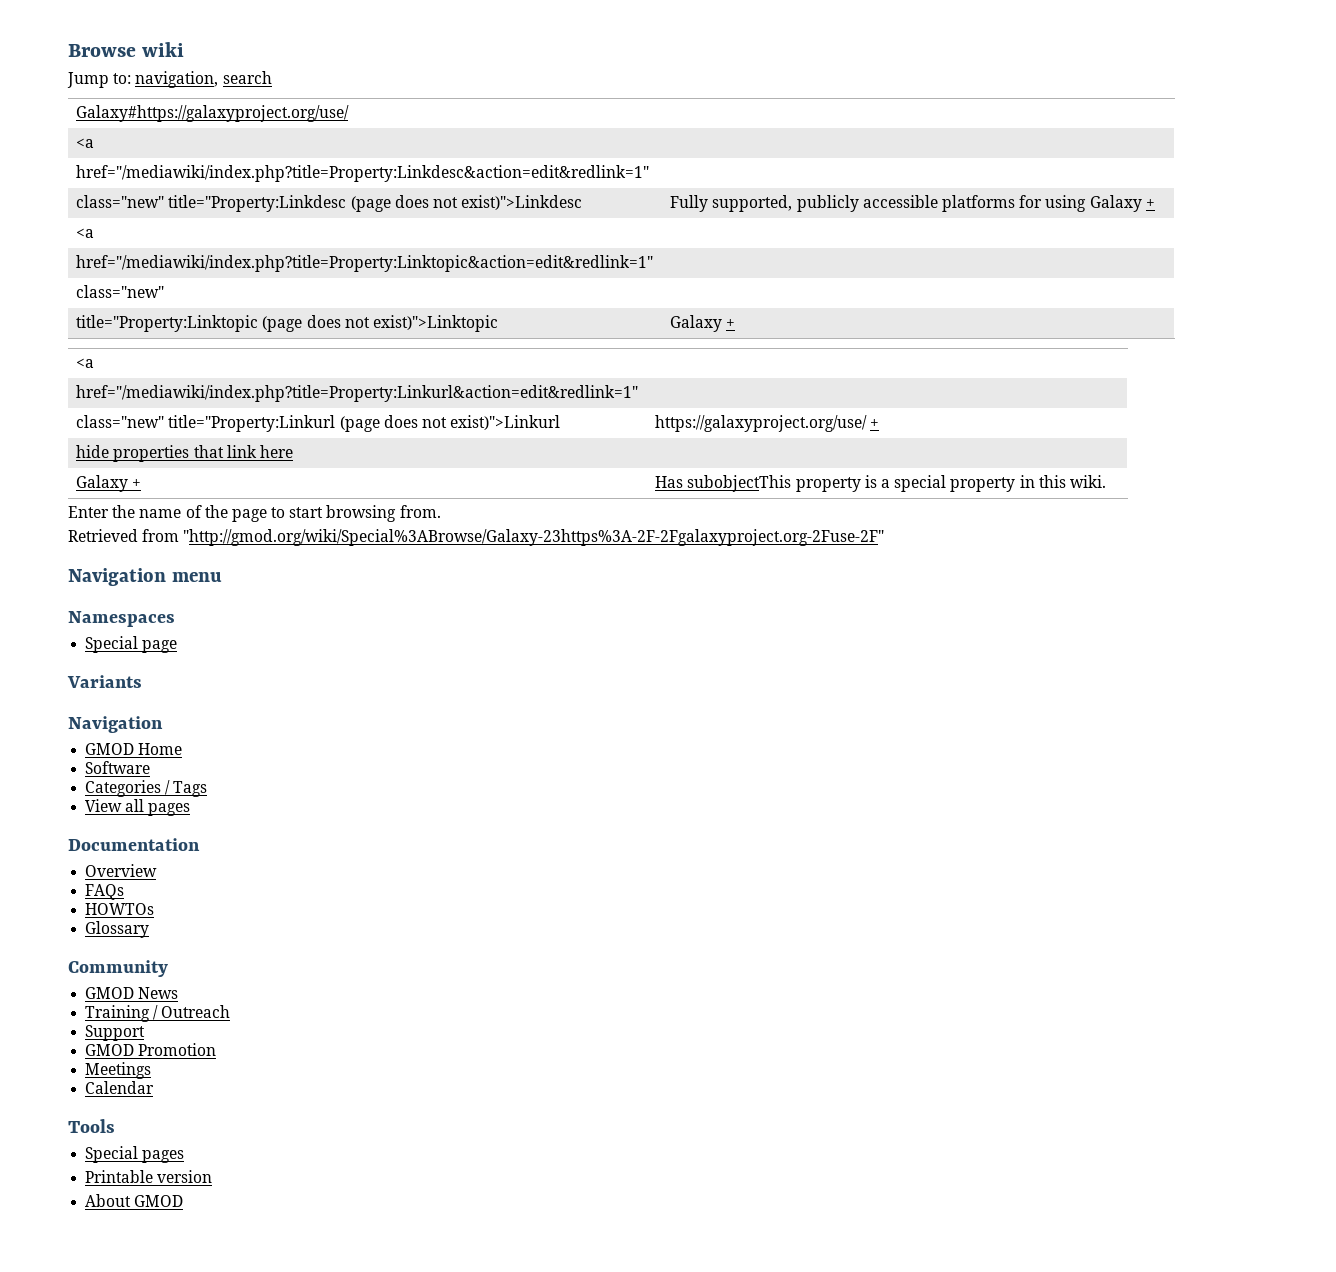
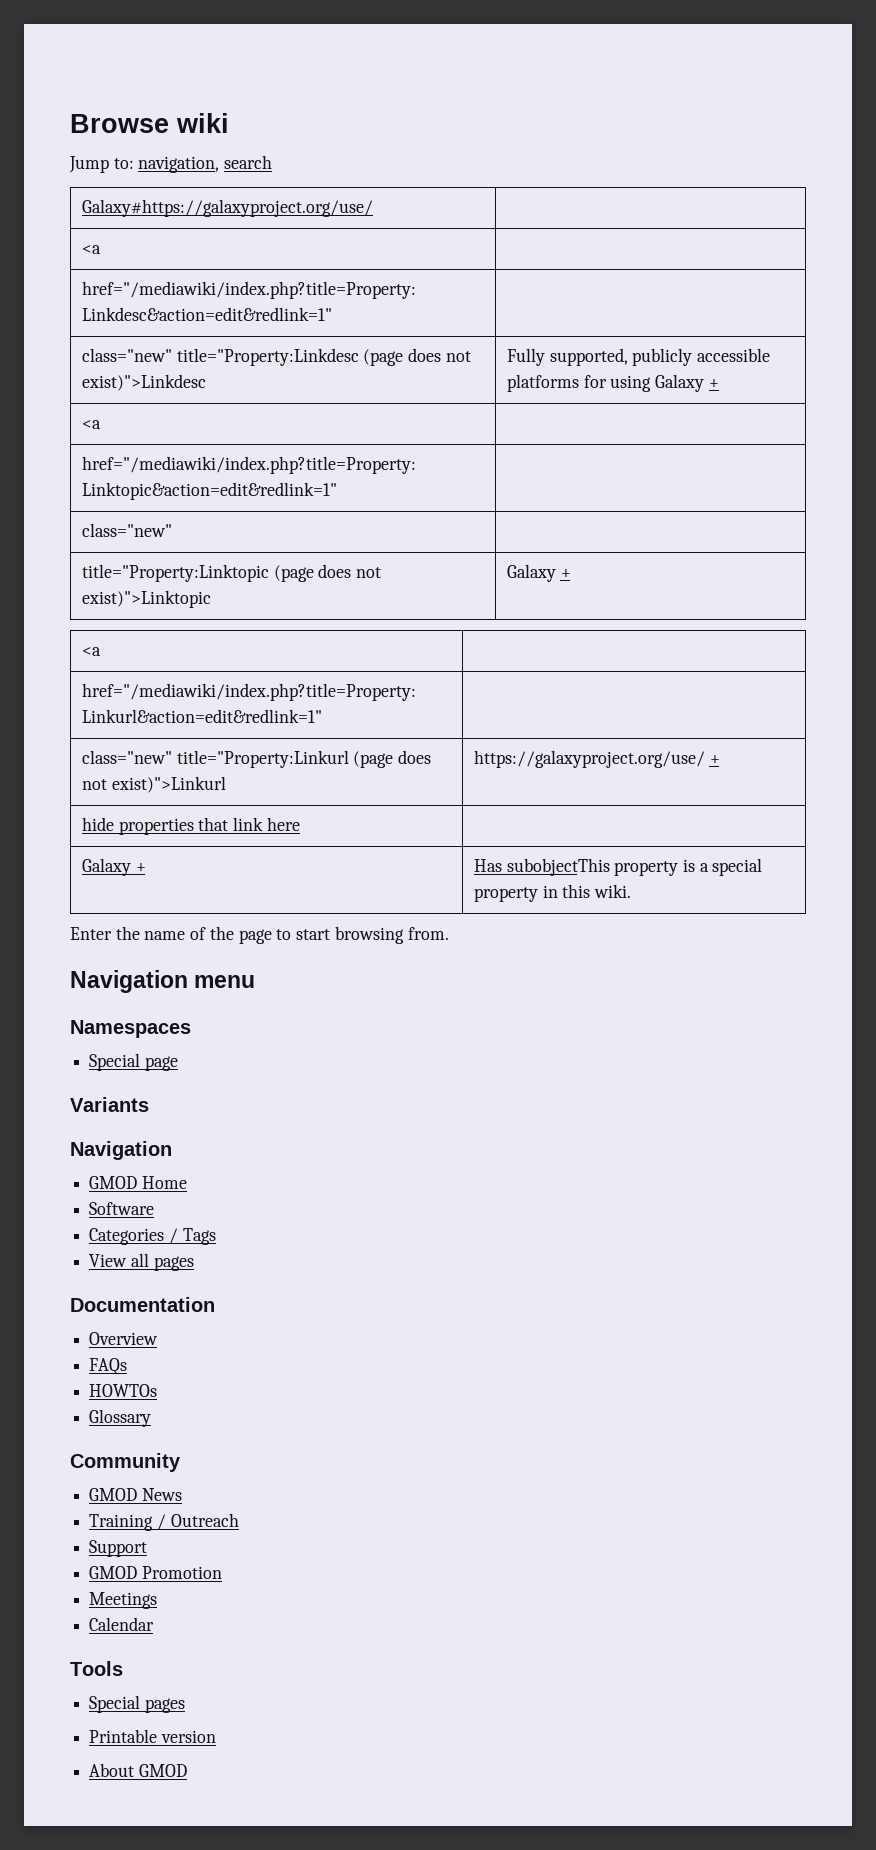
- Retrieved from "http://gmod.org/wiki/Special%3ABrowse/Galaxy-23https%3A-2F-2Fgalaxyproject.org-2Fuse-2F"

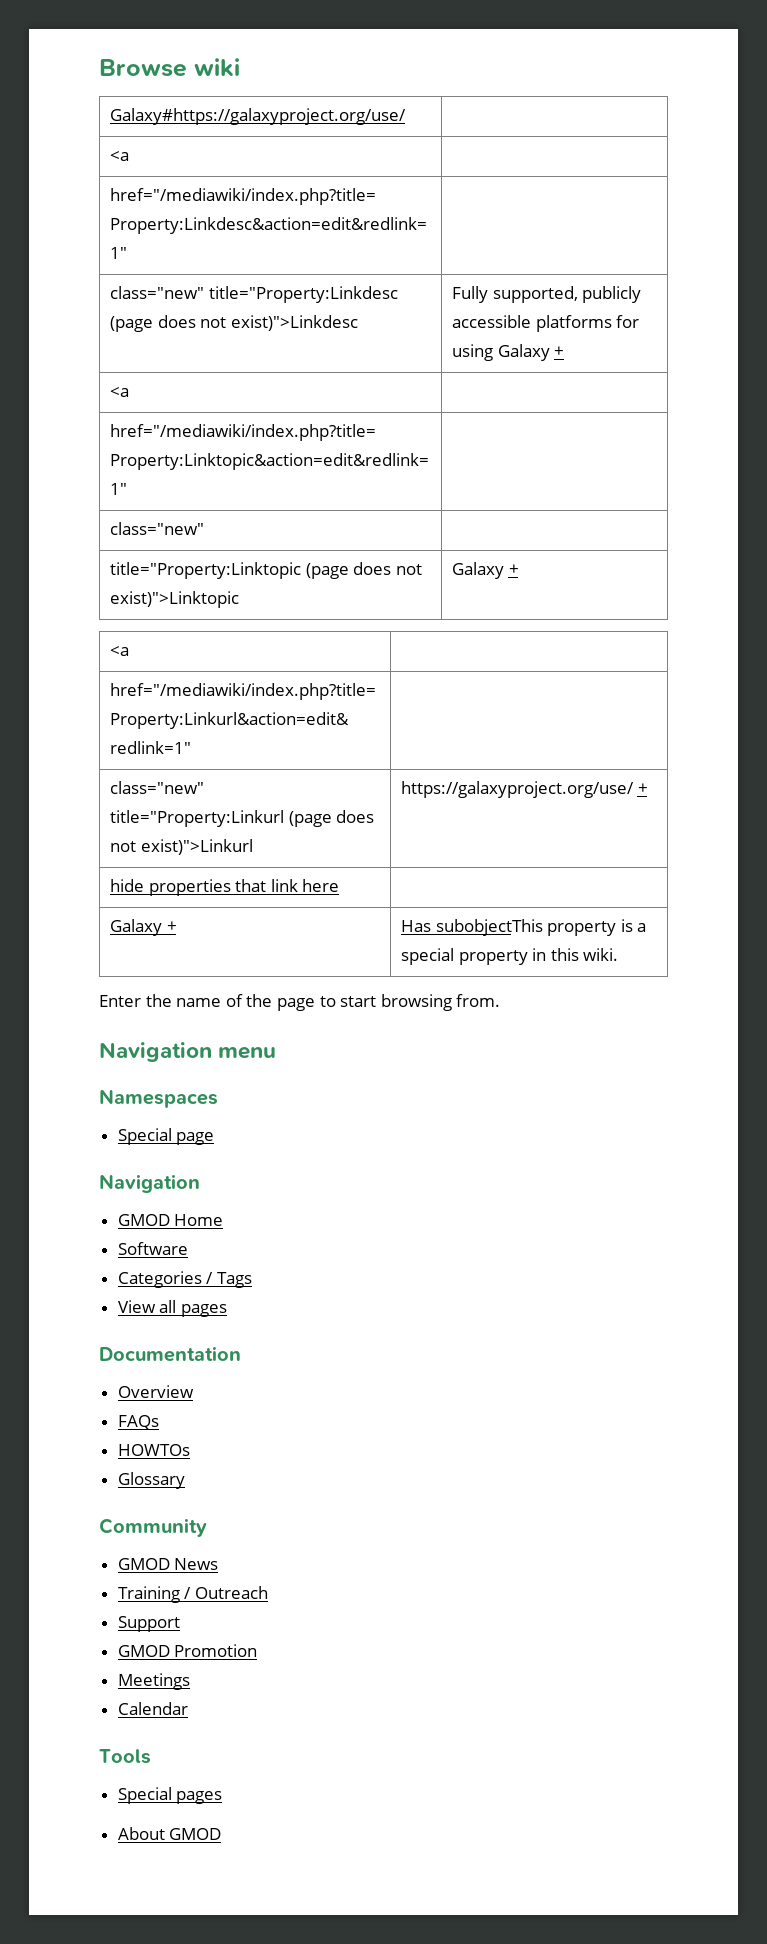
- Jump to: navigation, search
- Variants
- Printable version

